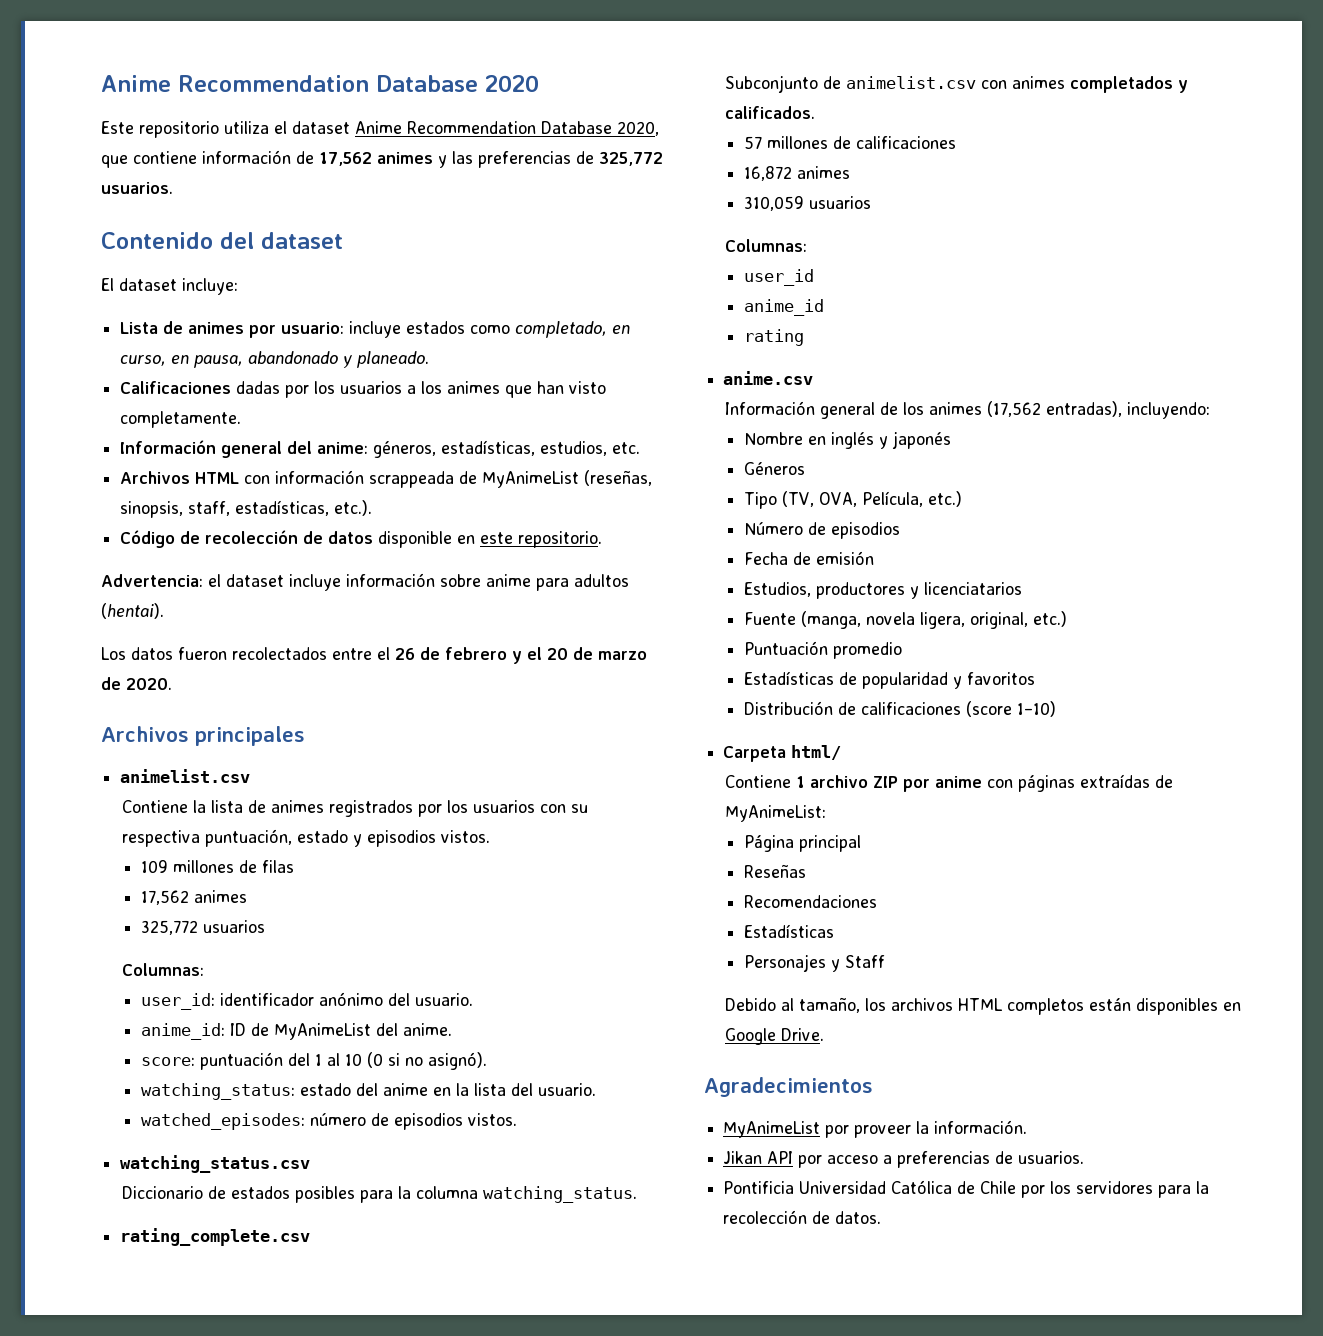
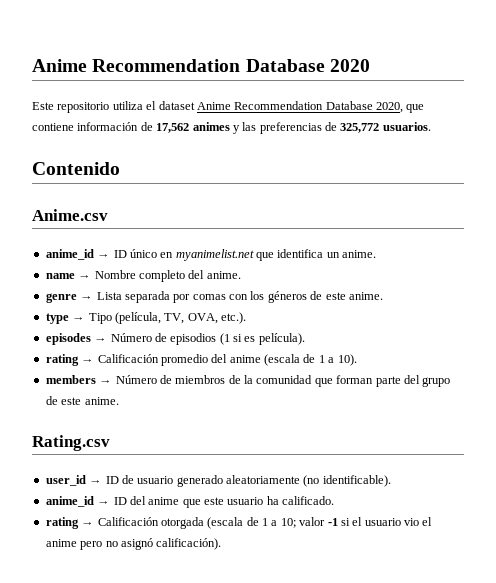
- Contenido del dataset
- El dataset incluye:
- Lista de animes por usuario: incluye estados como completado, en curso, en pausa, abandonado y planeado.
- Calificaciones dadas por los usuarios a los animes que han visto completamente.
- Información general del anime: géneros, estadísticas, estudios, etc.
- Archivos HTML con información scrappeada de MyAnimeList (reseñas, sinopsis, staff, estadísticas, etc.).
- Código de recolección de datos disponible en este repositorio.
- Advertencia: el dataset incluye información sobre anime para adultos (hentai).
- Los datos fueron recolectados entre el 26 de febrero y el 20 de marzo de 2020.
- Archivos principales
- animelist.csv
- Contiene la lista de animes registrados por los usuarios con su respectiva puntuación, estado y episodios vistos.
- 109 millones de filas
- 17,562 animes
- 325,772 usuarios
- Columnas:
- user_id: identificador anónimo del usuario.
- anime_id: ID de MyAnimeList del anime.
- score: puntuación del 1 al 10 (0 si no asignó).
- watching_status: estado del anime en la lista del usuario.
- watched_episodes: número de episodios vistos.
- watching_status.csv
- Diccionario de estados posibles para la columna watching_status.
- rating_complete.csv
- Subconjunto de animelist.csv con animes completados y calificados.
- 57 millones de calificaciones
- 16,872 animes
- 310,059 usuarios
- Columnas:
- user_id
- anime_id
- rating
- anime.csv
- Información general de los animes (17,562 entradas), incluyendo:
- Nombre en inglés y japonés
- Géneros
- Tipo (TV, OVA, Película, etc.)
- Número de episodios
- Fecha de emisión
- Estudios, productores y licenciatarios
- Fuente (manga, novela ligera, original, etc.)
- Puntuación promedio
- Estadísticas de popularidad y favoritos
- Distribución de calificaciones (score 1–10)
- Carpeta html/
- Contiene 1 archivo ZIP por anime con páginas extraídas de MyAnimeList:
- Página principal
- Reseñas
- Recomendaciones
- Estadísticas
- Personajes y Staff
- Debido al tamaño, los archivos HTML completos están disponibles en Google Drive.
- Agradecimientos
- MyAnimeList por proveer la información.
- Jikan API por acceso a preferencias de usuarios.
- Pontificia Universidad Católica de Chile por los servidores para la recolección de datos.
+ Contenido
+ Anime.csv
+ anime_id → ID único en myanimelist.net que identifica un anime.
+ name → Nombre completo del anime.
+ genre → Lista separada por comas con los géneros de este anime.
+ type → Tipo (película, TV, OVA, etc.).
+ episodes → Número de episodios (1 si es película).
+ rating → Calificación promedio del anime (escala de 1 a 10).
+ members → Número de miembros de la comunidad que forman parte del grupo de este anime.
+ Rating.csv
+ user_id → ID de usuario generado aleatoriamente (no identificable).
+ anime_id → ID del anime que este usuario ha calificado.
+ rating → Calificación otorgada (escala de 1 a 10; valor -1 si el usuario vio el anime pero no asignó calificación).

